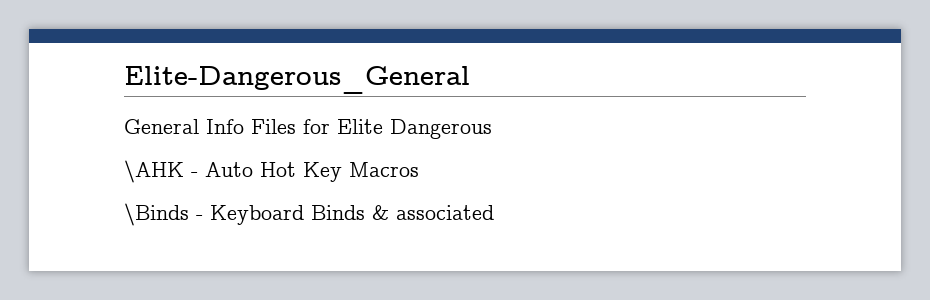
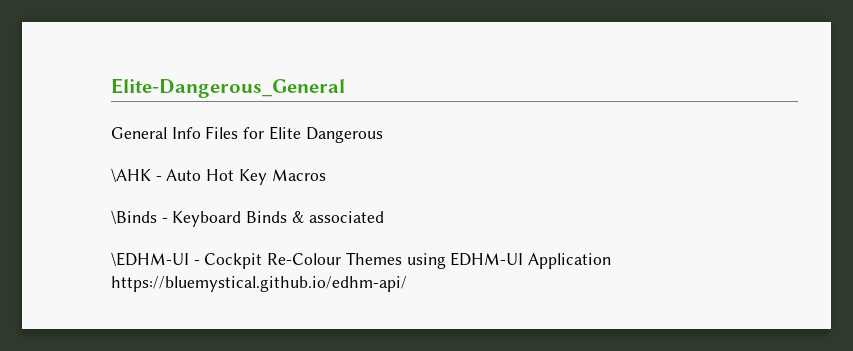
+ \EDHM-UI - Cockpit Re-Colour Themes using EDHM-UI Application https://bluemystical.github.io/edhm-api/

